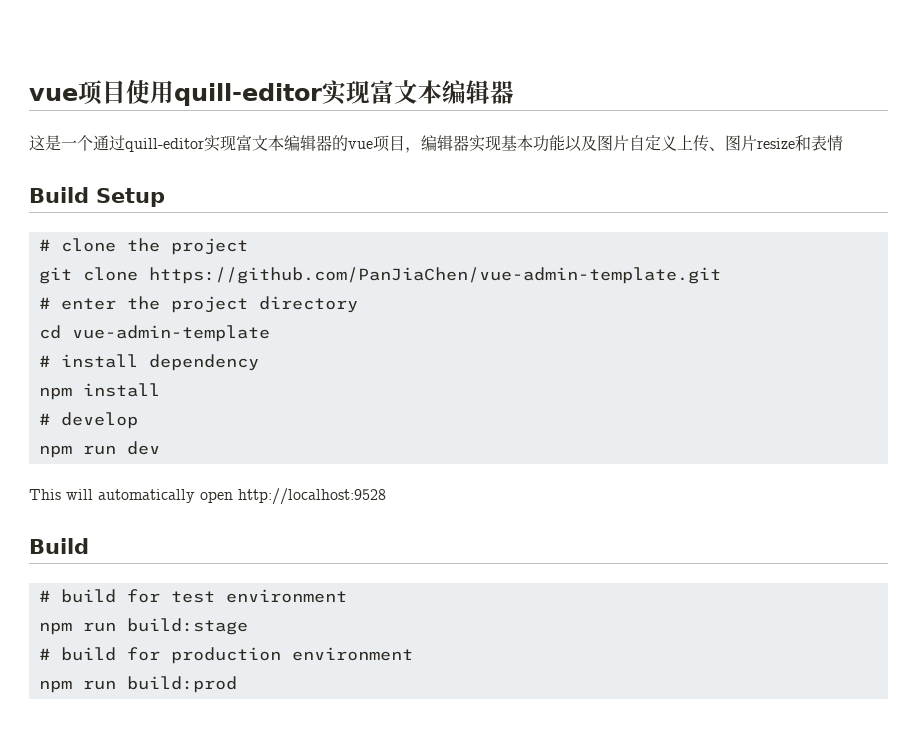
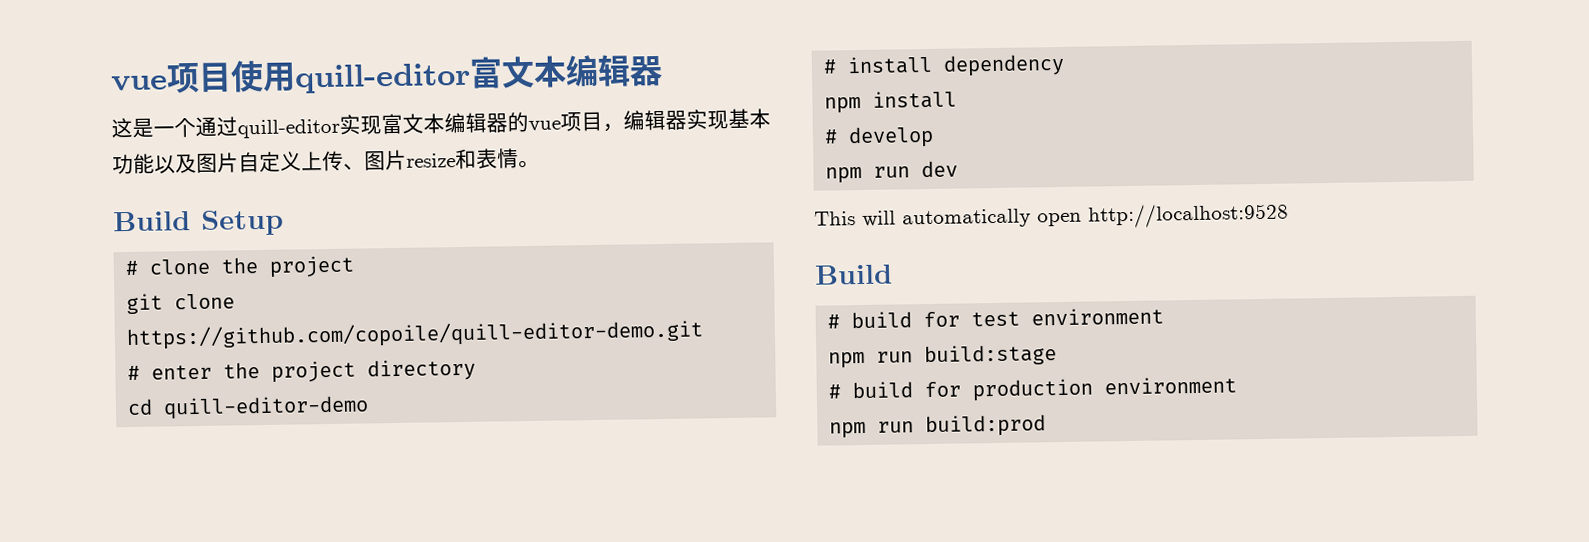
- vue项目使用quill-editor实现富文本编辑器
+ vue项目使用quill-editor富文本编辑器
- 这是一个通过quill-editor实现富文本编辑器的vue项目，编辑器实现基本功能以及图片自定义上传、图片resize和表情
+ 这是一个通过quill-editor实现富文本编辑器的vue项目，编辑器实现基本功能以及图片自定义上传、图片resize和表情。
- git clone https://github.com/PanJiaChen/vue-admin-template.git
+ git clone https://github.com/copoile/quill-editor-demo.git
- cd vue-admin-template
+ cd quill-editor-demo

